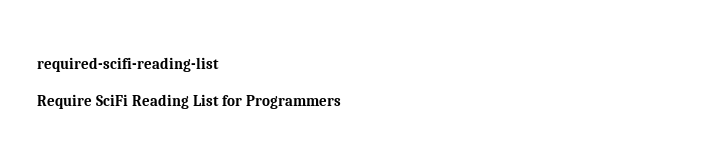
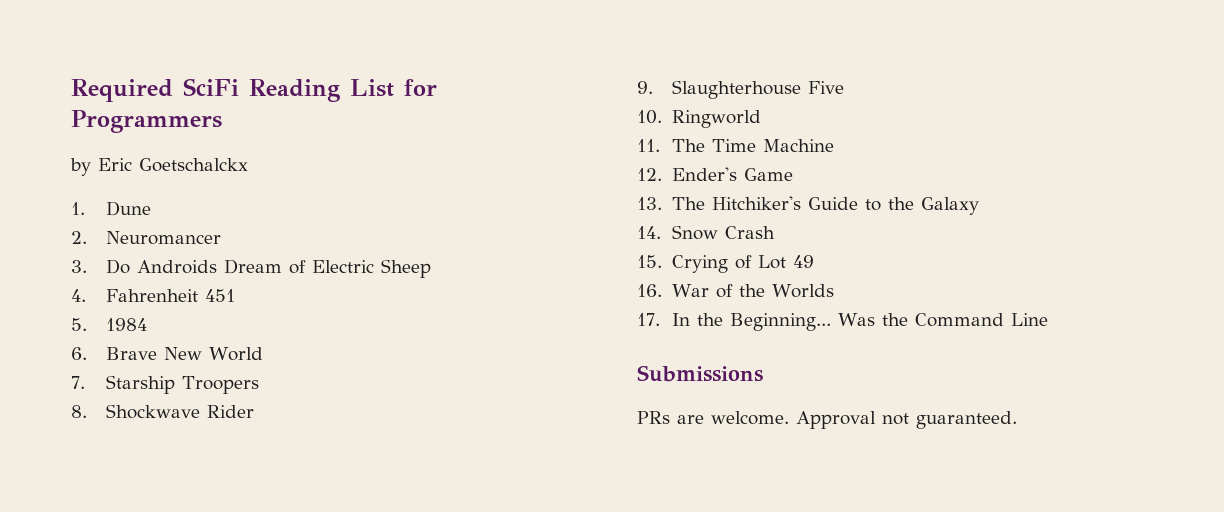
- required-scifi-reading-list
- Require SciFi Reading List for Programmers
+ Required SciFi Reading List for Programmers
+ by Eric Goetschalckx
+ 1. Dune
+ 2. Neuromancer
+ 3. Do Androids Dream of Electric Sheep
+ 4. Fahrenheit 451
+ 5. 1984
+ 6. Brave New World
+ 7. Starship Troopers
+ 8. Shockwave Rider
+ 9. Slaughterhouse Five
+ 10. Ringworld
+ 11. The Time Machine
+ 12. Ender's Game
+ 13. The Hitchiker's Guide to the Galaxy
+ 14. Snow Crash
+ 15. Crying of Lot 49
+ 16. War of the Worlds
+ 17. In the Beginning... Was the Command Line
+ Submissions
+ PRs are welcome. Approval not guaranteed.

